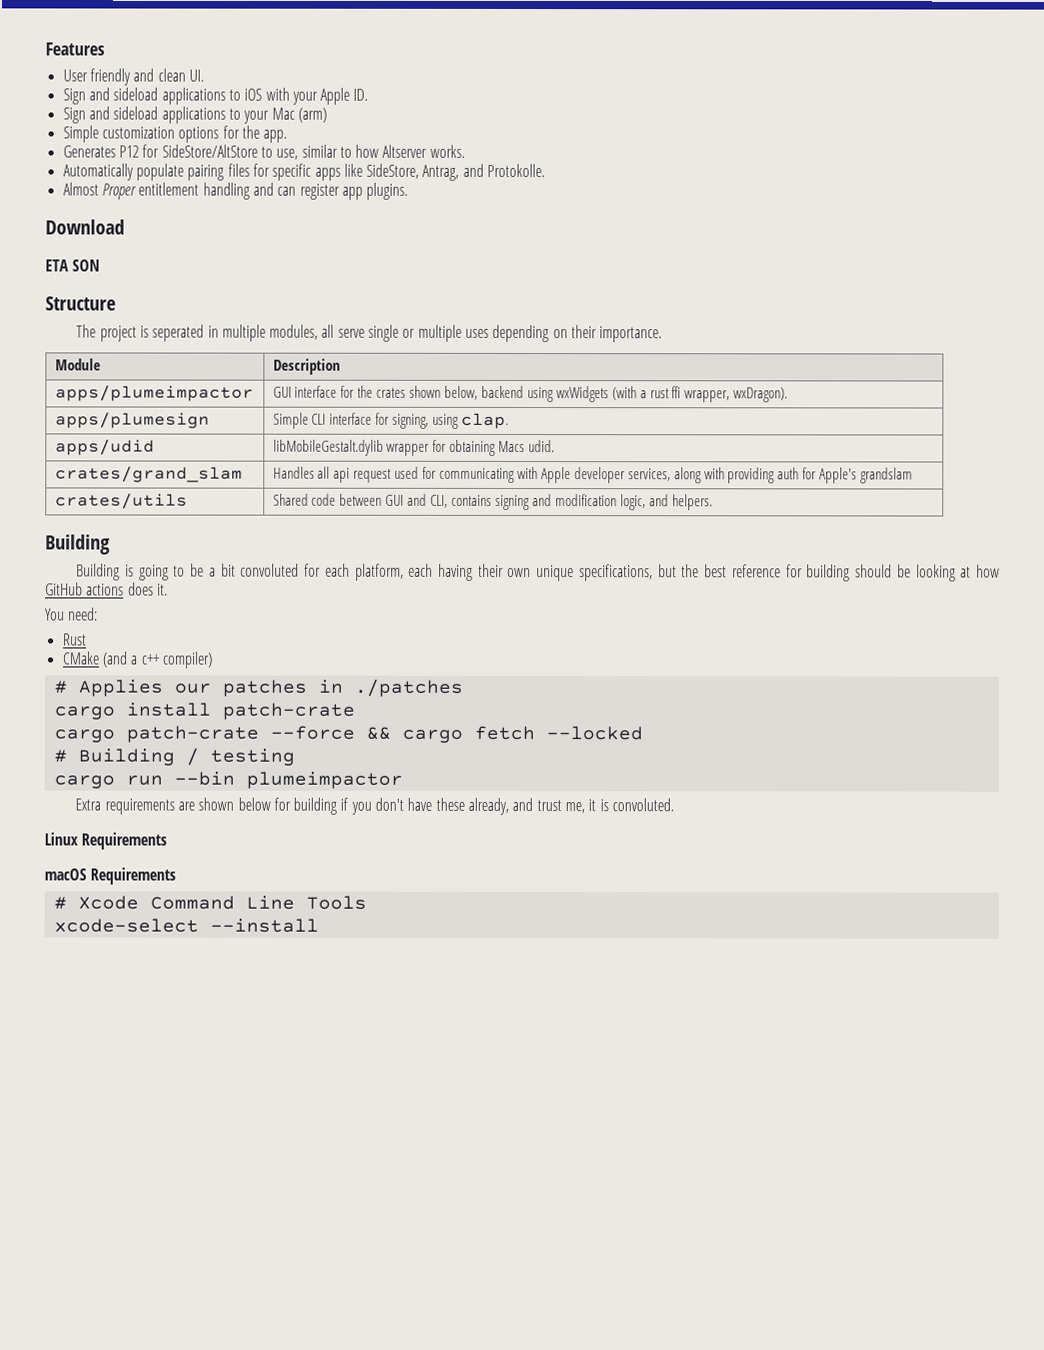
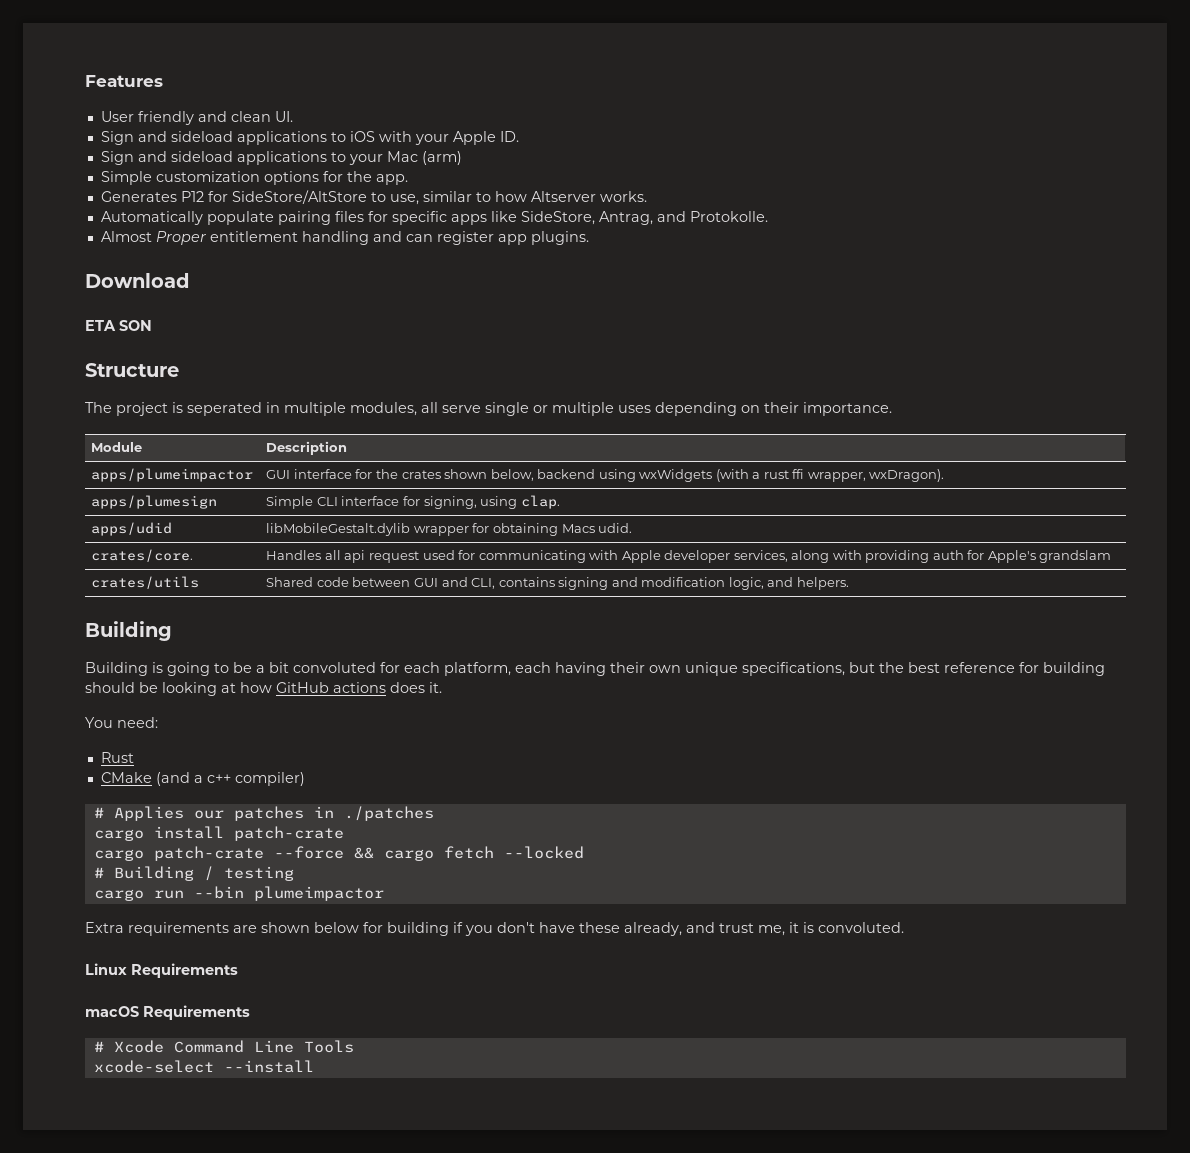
- crates/grand_slam | Handles all api request used for communicating with Apple developer services, along with providing auth for Apple's grandslam
+ crates/core. | Handles all api request used for communicating with Apple developer services, along with providing auth for Apple's grandslam

